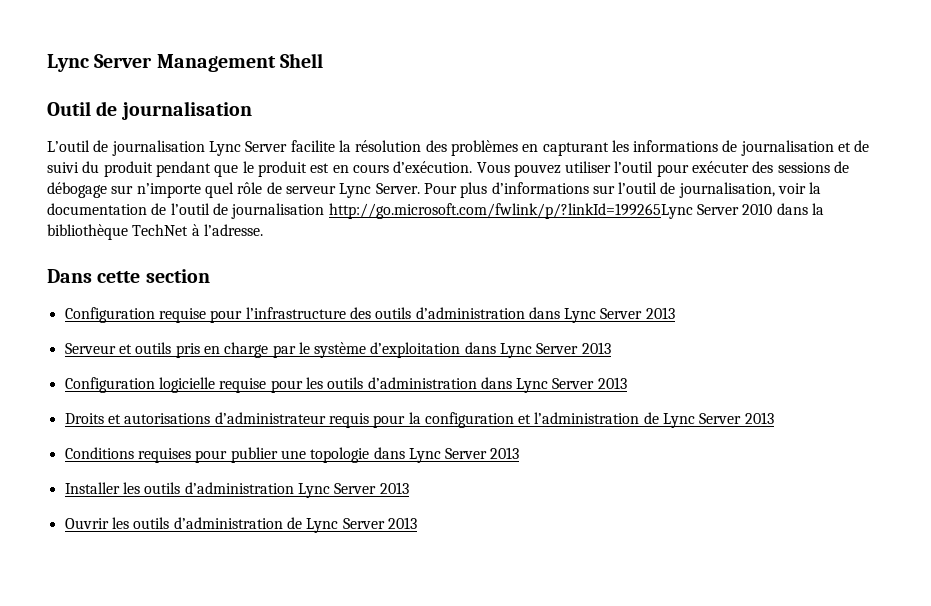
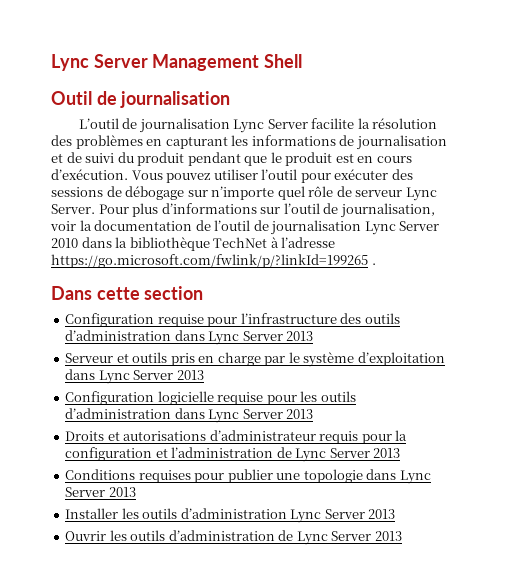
- Pour plus d’informations sur l’outil de journalisation, voir la documentation de l’outil de journalisation http://go.microsoft.com/fwlink/p/?linkId=199265Lync Server 2010 dans la bibliothèque TechNet à l’adresse.
+ Pour plus d’informations sur l’outil de journalisation, voir la documentation de l’outil de journalisation Lync Server 2010 dans la bibliothèque TechNet à l’adresse https://go.microsoft.com/fwlink/p/?linkId=199265 .

